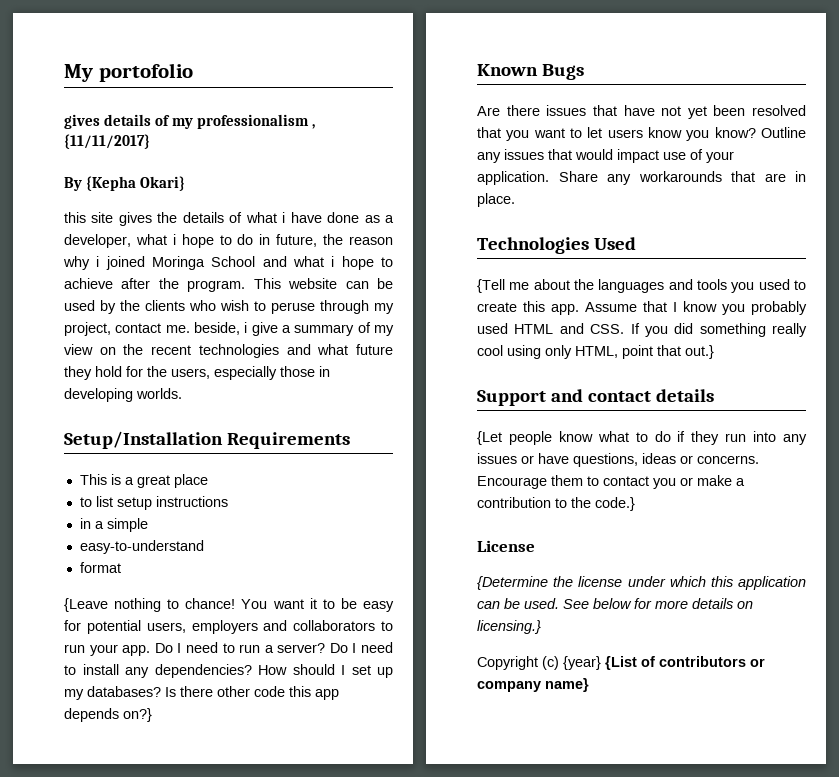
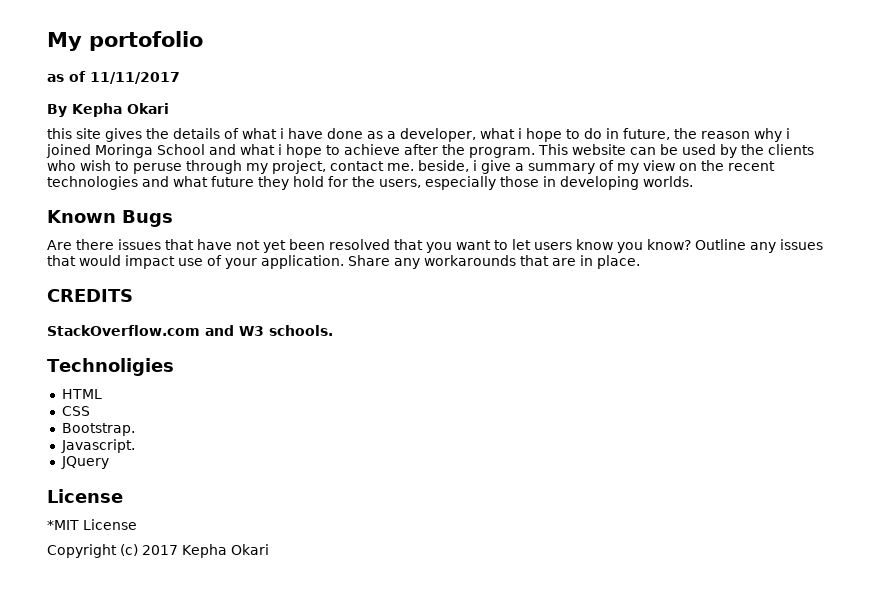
- gives details of my professionalism , {11/11/2017}
+ as of 11/11/2017
- By {Kepha Okari}
+ By Kepha Okari
- Setup/Installation Requirements
- This is a great place
- to list setup instructions
- in a simple
- easy-to-understand
- format
- {Leave nothing to chance! You want it to be easy for potential users, employers and collaborators to run your app. Do I need to run a server? Do I need to install any dependencies? How should I set up my databases? Is there other code this app depends on?}
- Technologies Used
- {Tell me about the languages and tools you used to create this app. Assume that I know you probably used HTML and CSS. If you did something really cool using only HTML, point that out.}
- Support and contact details
- {Let people know what to do if they run into any issues or have questions, ideas or concerns. Encourage them to contact you or make a contribution to the code.}
+ CREDITS
+ StackOverflow.com and W3 schools.
+ Technoligies
+ HTML
+ CSS
+ Bootstrap.
+ Javascript.
+ JQuery
  License
- {Determine the license under which this application can be used. See below for more details on licensing.}
- Copyright (c) {year} {List of contributors or company name}
+ *MIT License
+ Copyright (c) 2017 Kepha Okari

